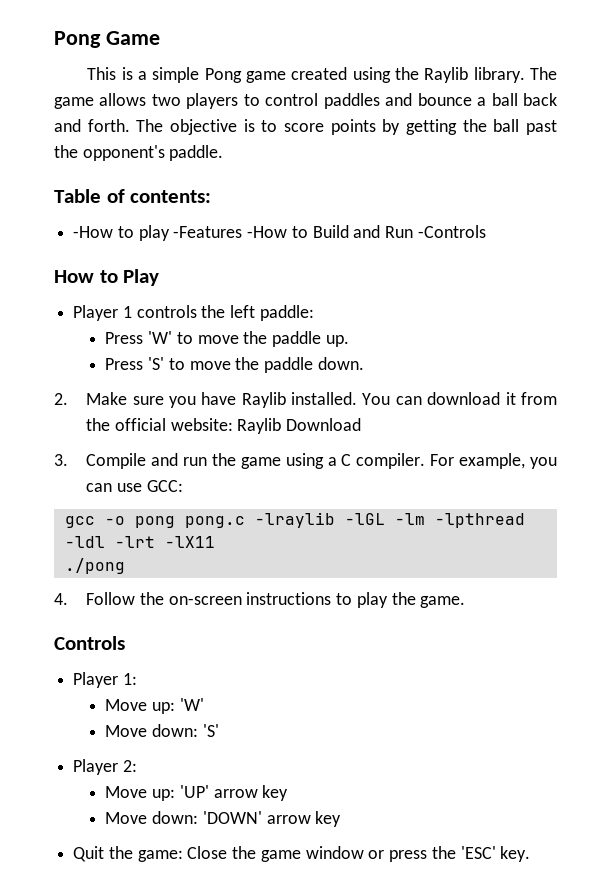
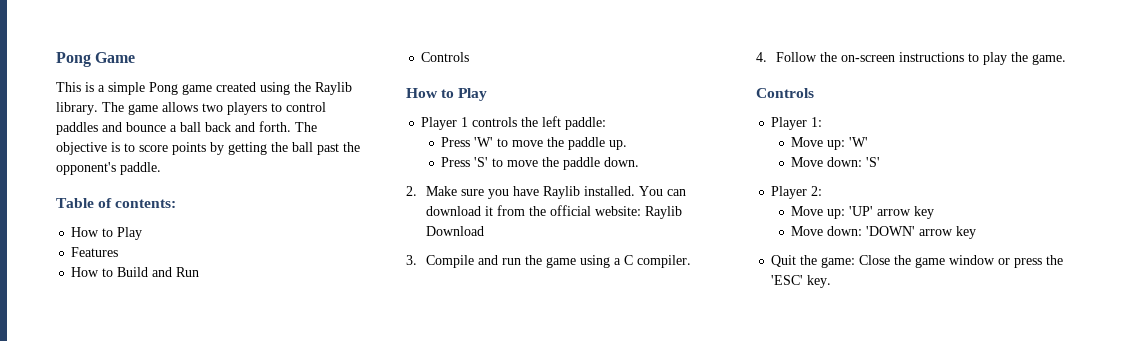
  Table of contents:
- -How to play -Features -How to Build and Run -Controls
+ How to Play
+ Features
+ How to Build and Run
+ Controls
- For example, you can use GCC:
- gcc -o pong pong.c -lraylib -lGL -lm -lpthread -ldl -lrt -lX11
- ./pong

